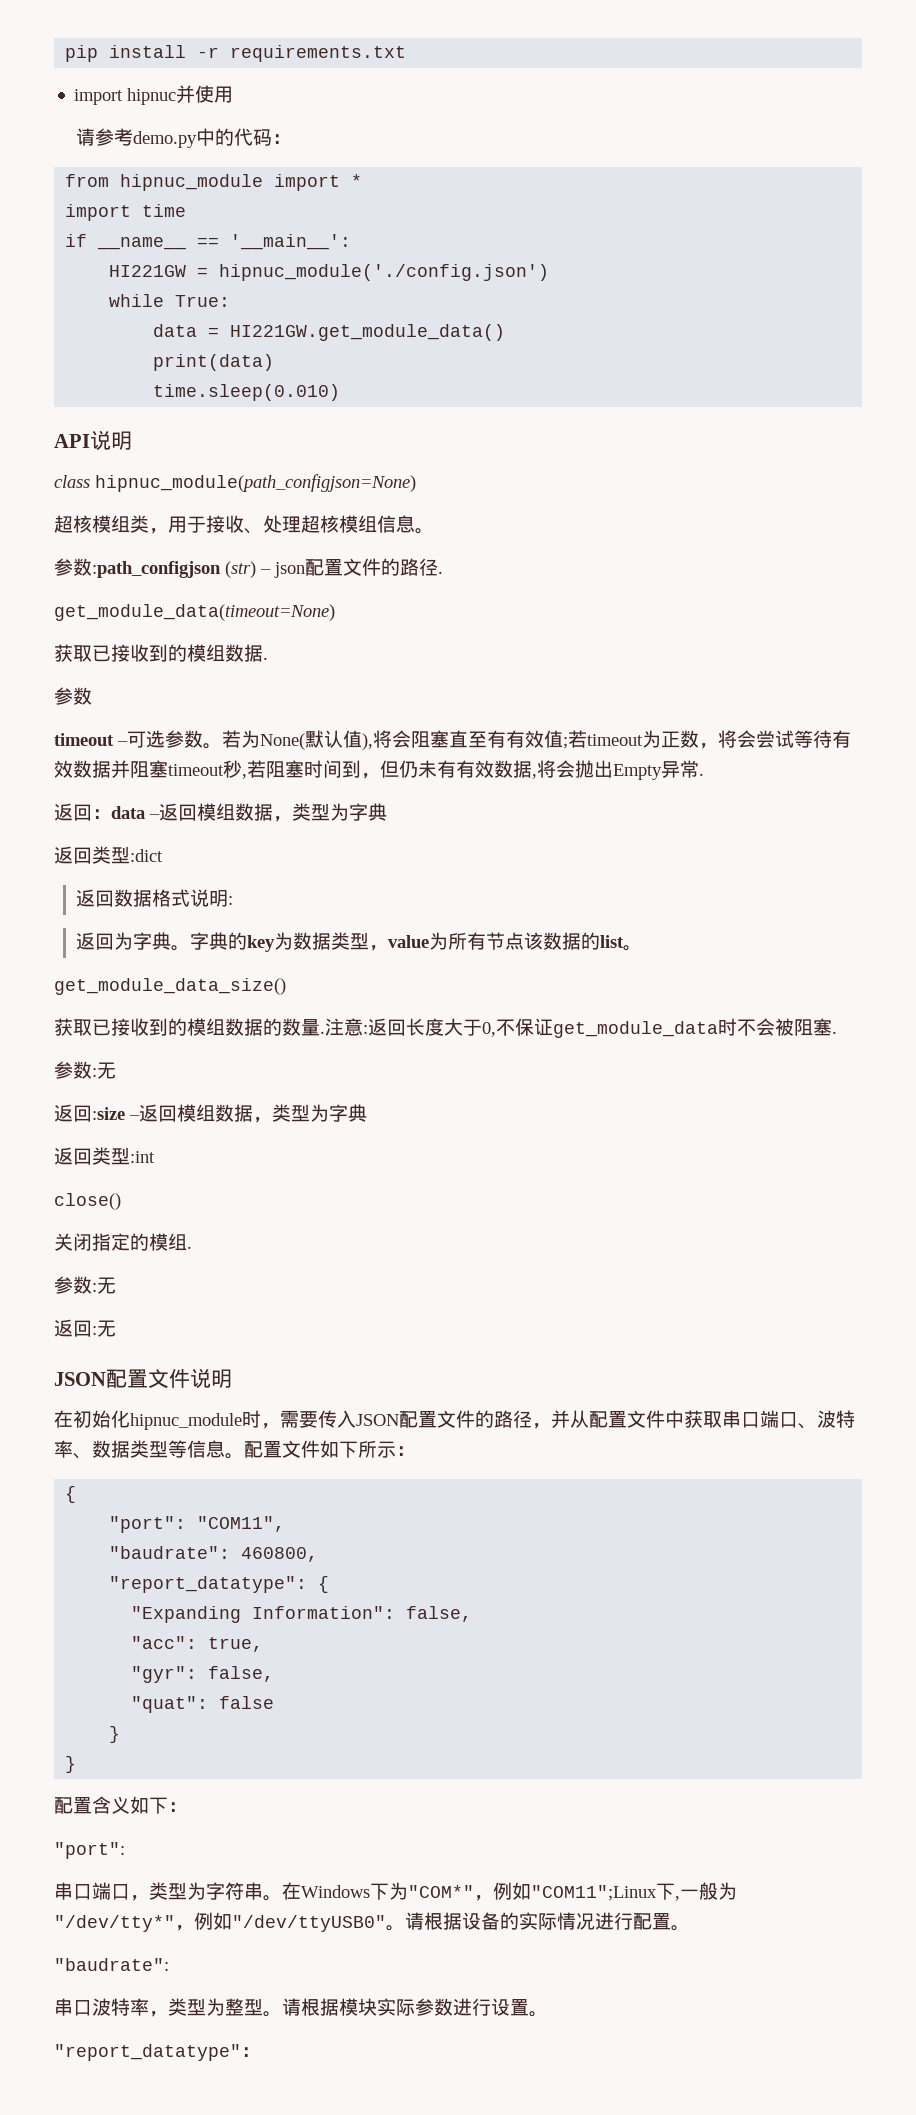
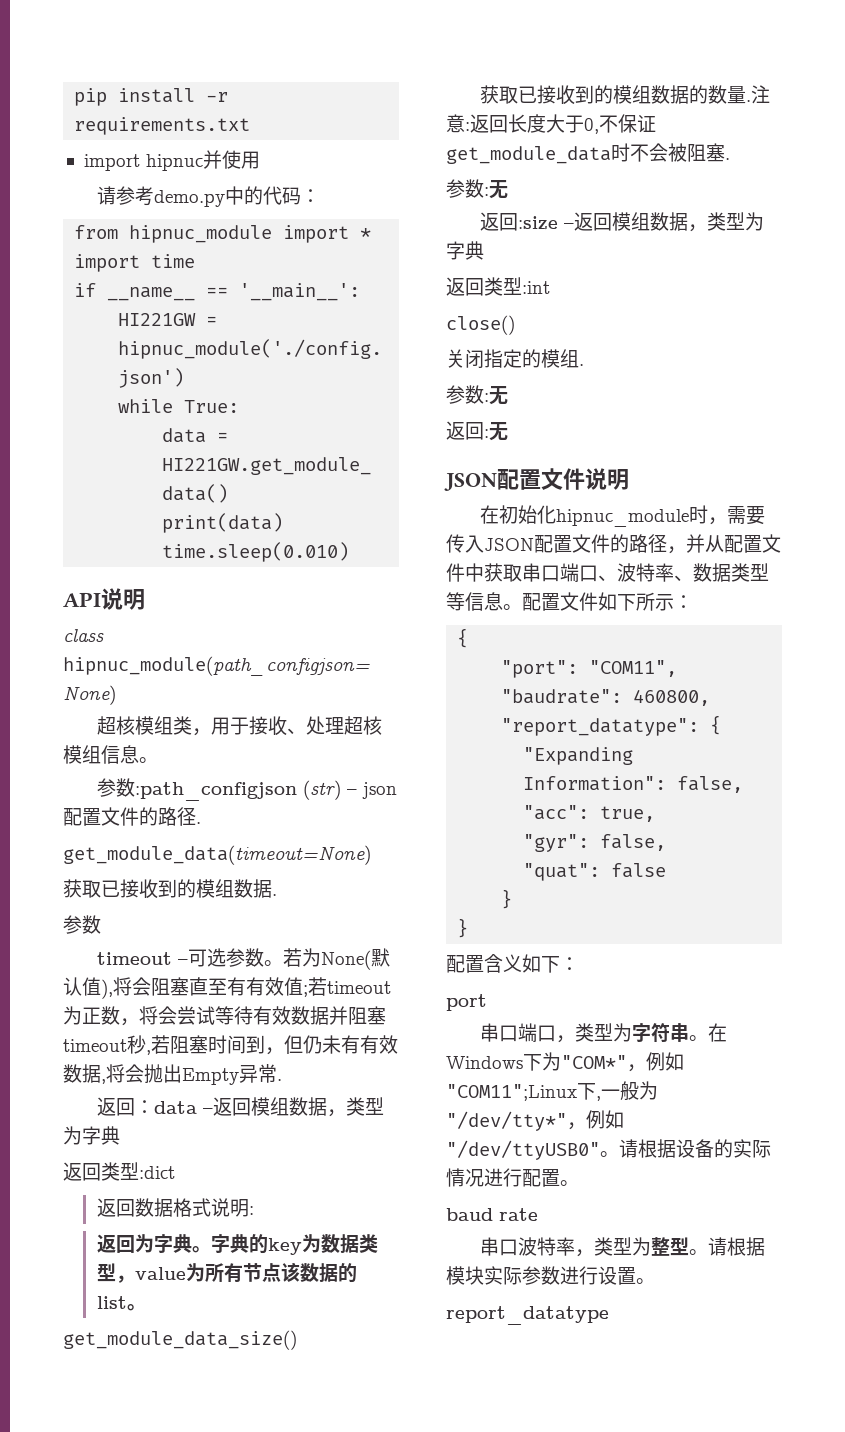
  配置含义如下：
- "port":
+ port
  请根据设备的实际情况进行配置。
- "baudrate":
+ baud rate
- "report_datatype"：
+ report_datatype

